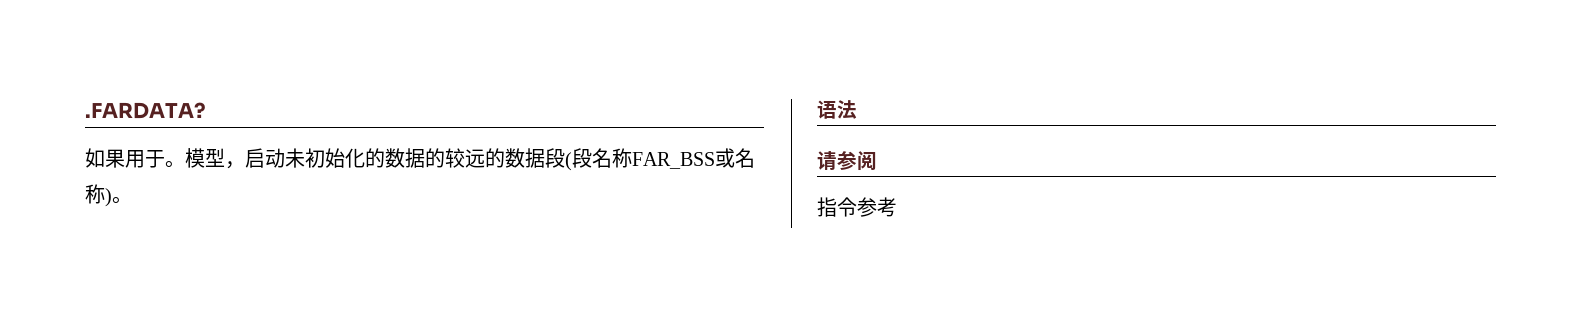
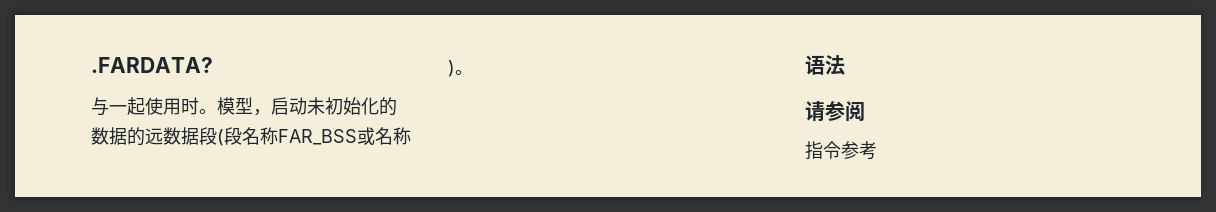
- 如果用于。
+ 与一起使用时。
- 模型，启动未初始化的数据的较远的数据段(段名称FAR_BSS或名称)。
+ 模型，启动未初始化的数据的远数据段(段名称FAR_BSS或名称)。

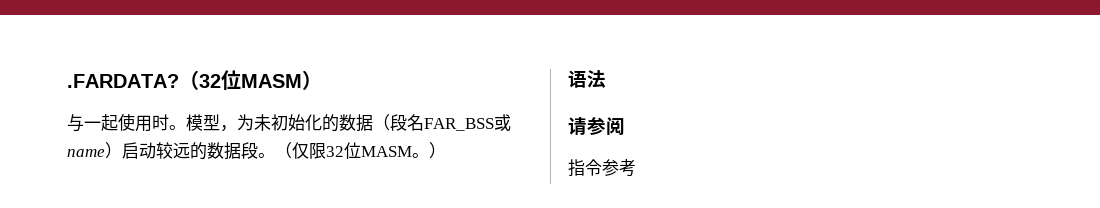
+ （32位MASM）
- 模型，启动未初始化的数据的远数据段(段名称FAR_BSS或名称)。
+ 模型，为未初始化的数据（段名FAR_BSS或name）启动较远的数据段。（仅限32位MASM。）

